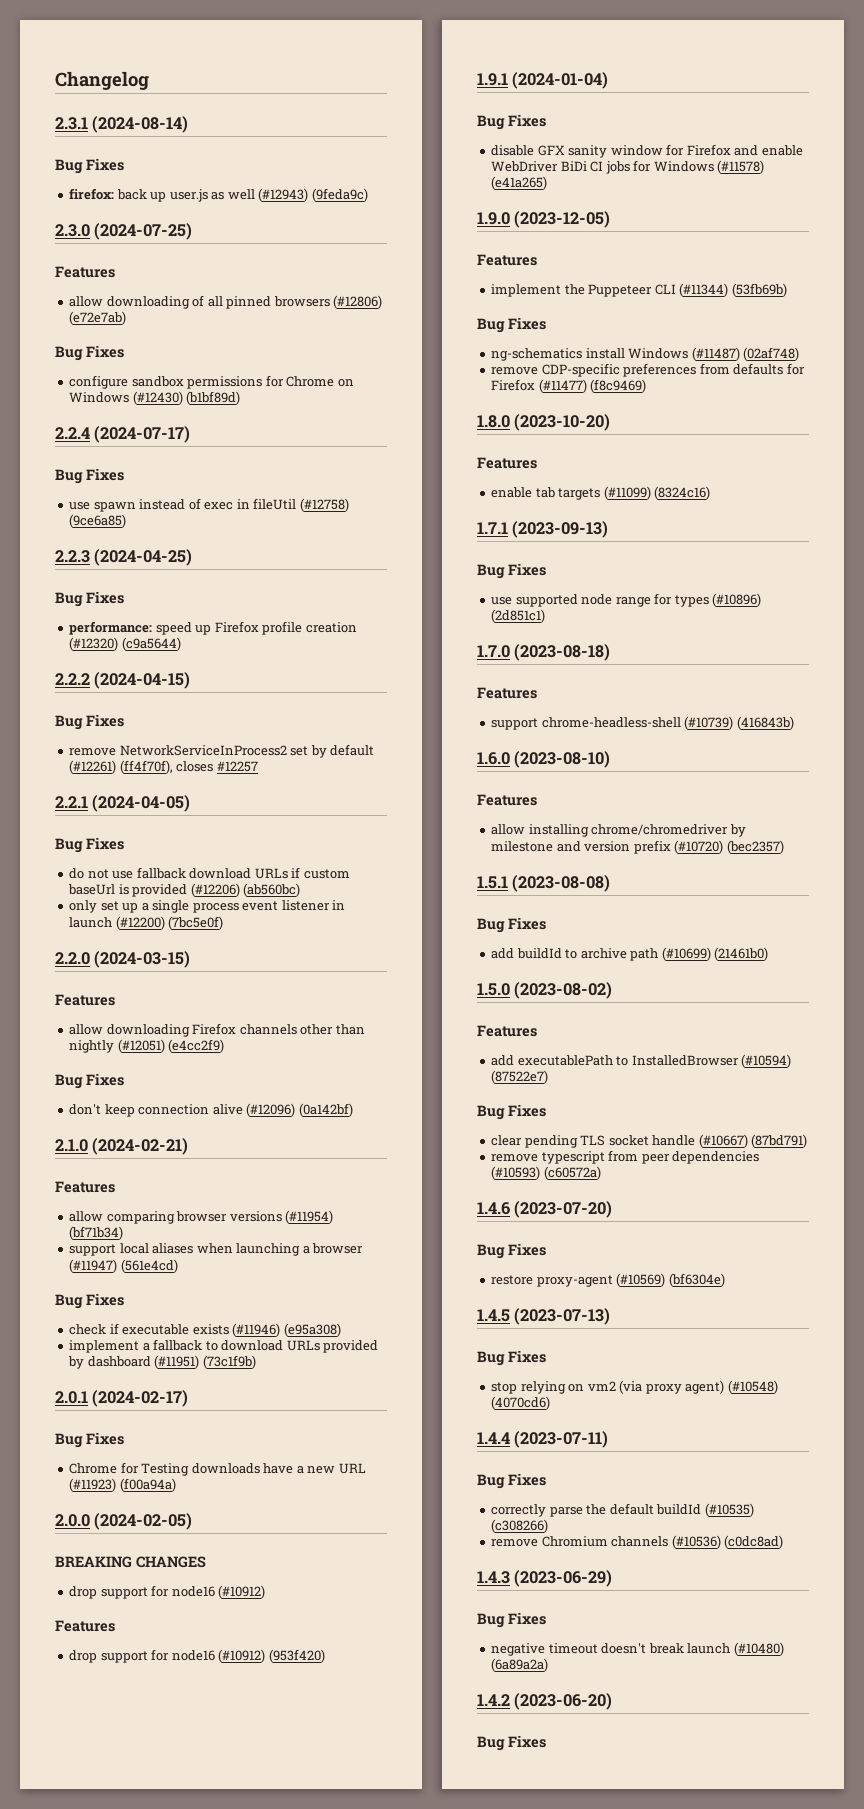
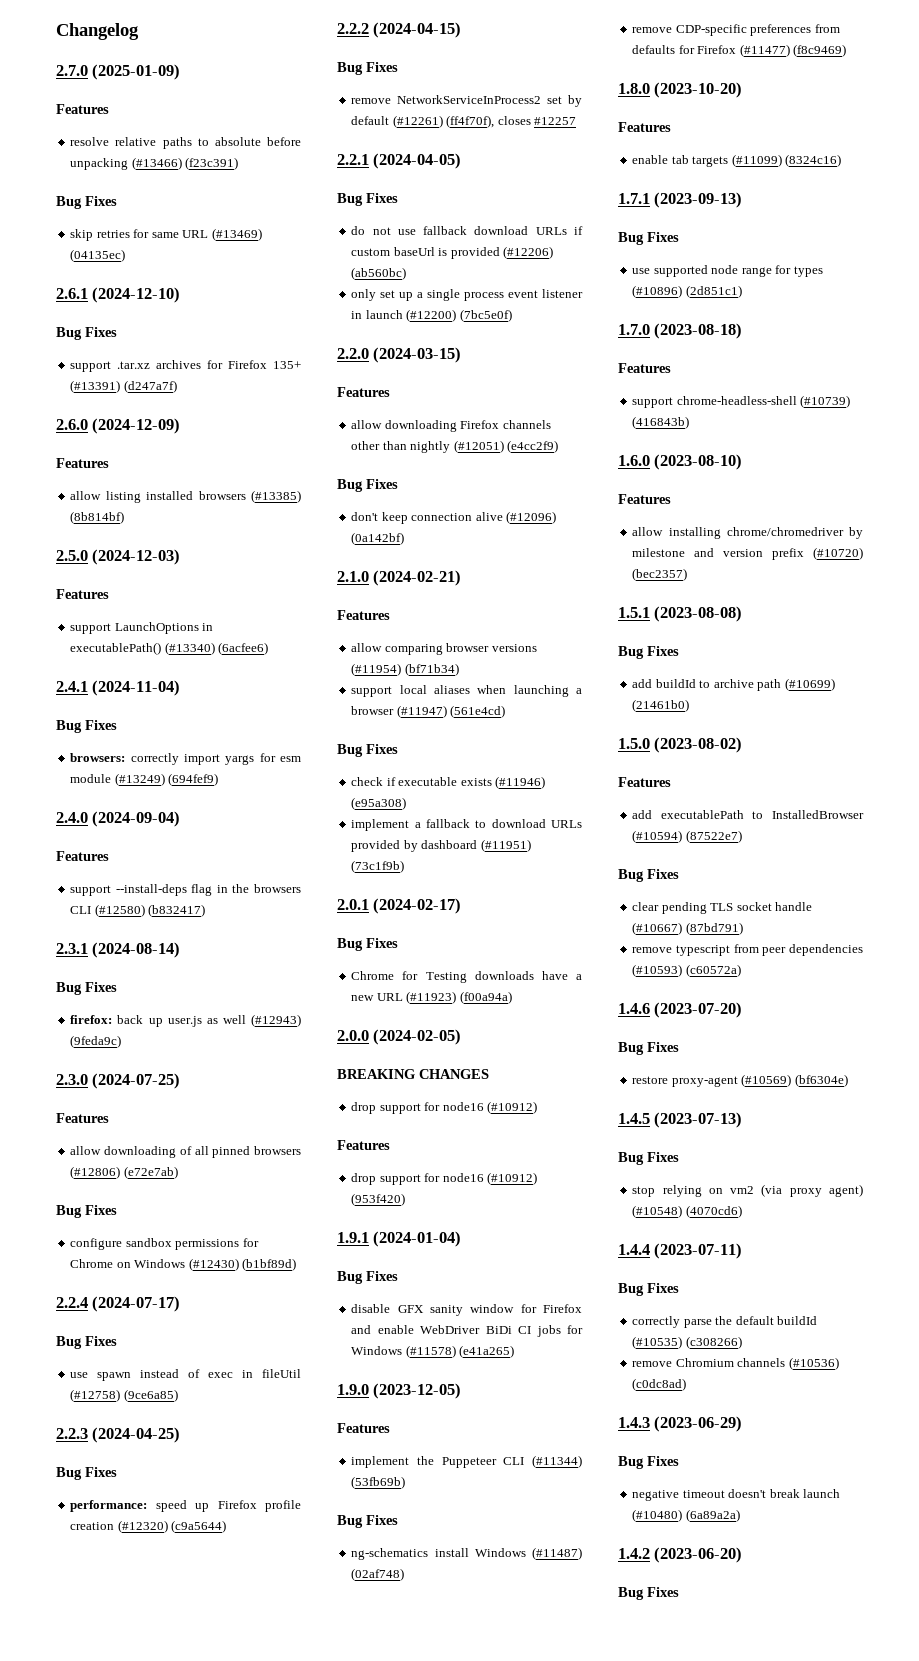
+ 2.7.0 (2025-01-09)
+ Features
+ resolve relative paths to absolute before unpacking (#13466) (f23c391)
+ Bug Fixes
+ skip retries for same URL (#13469) (04135ec)
+ 2.6.1 (2024-12-10)
+ Bug Fixes
+ support .tar.xz archives for Firefox 135+ (#13391) (d247a7f)
+ 2.6.0 (2024-12-09)
+ Features
+ allow listing installed browsers (#13385) (8b814bf)
+ 2.5.0 (2024-12-03)
+ Features
+ support LaunchOptions in executablePath() (#13340) (6acfee6)
+ 2.4.1 (2024-11-04)
+ Bug Fixes
+ browsers: correctly import yargs for esm module (#13249) (694fef9)
+ 2.4.0 (2024-09-04)
+ Features
+ support --install-deps flag in the browsers CLI (#12580) (b832417)

